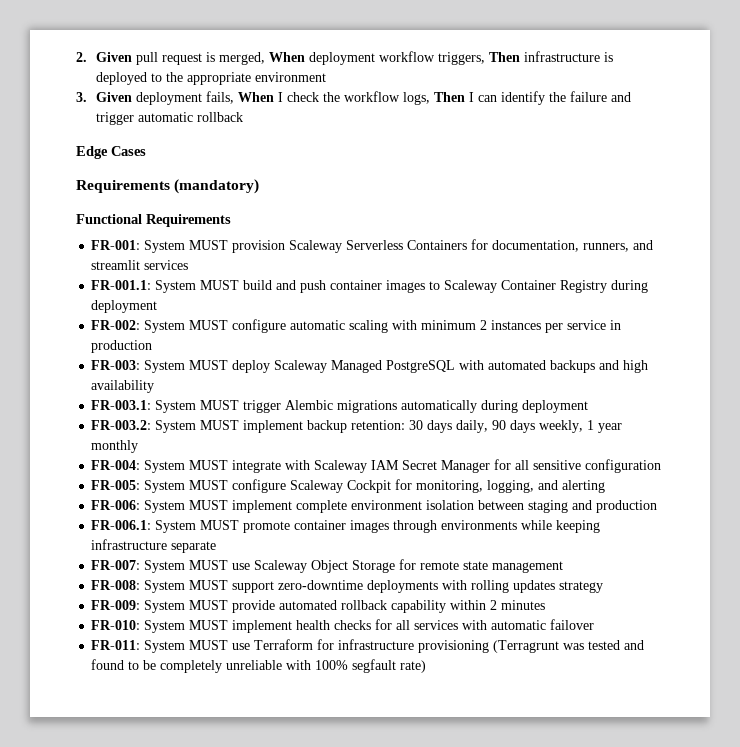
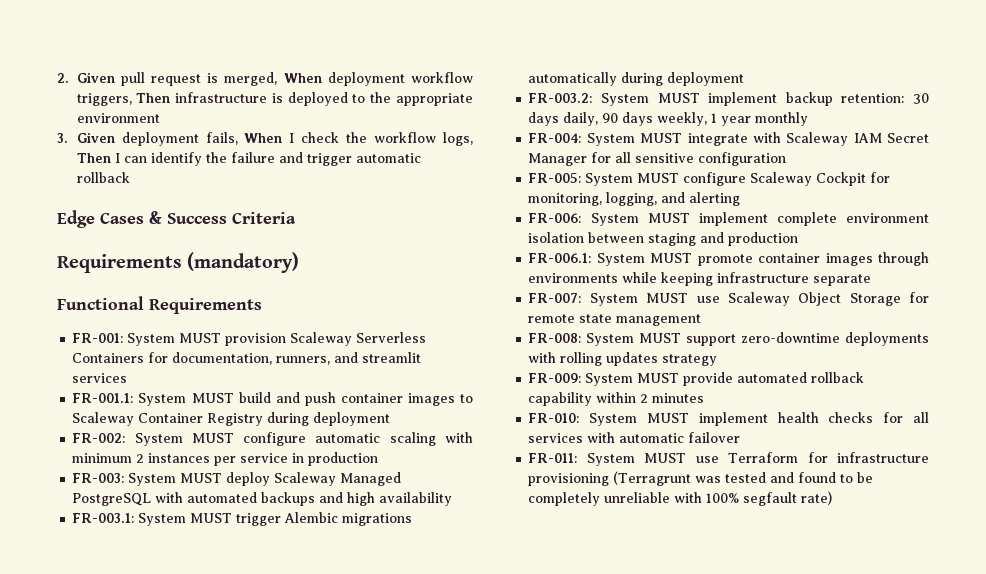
- Edge Cases
+ Edge Cases & Success Criteria

